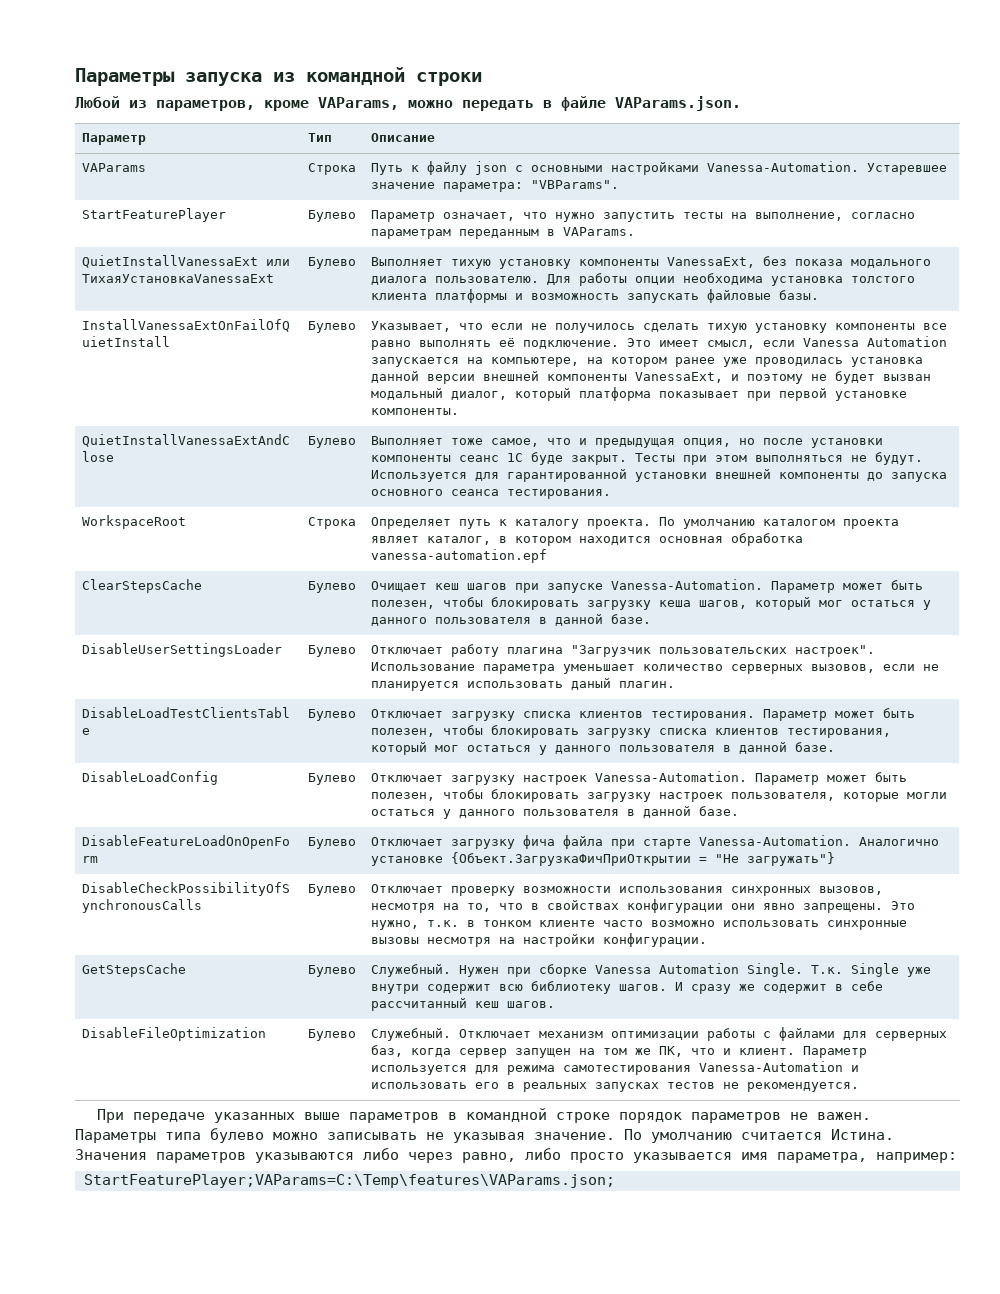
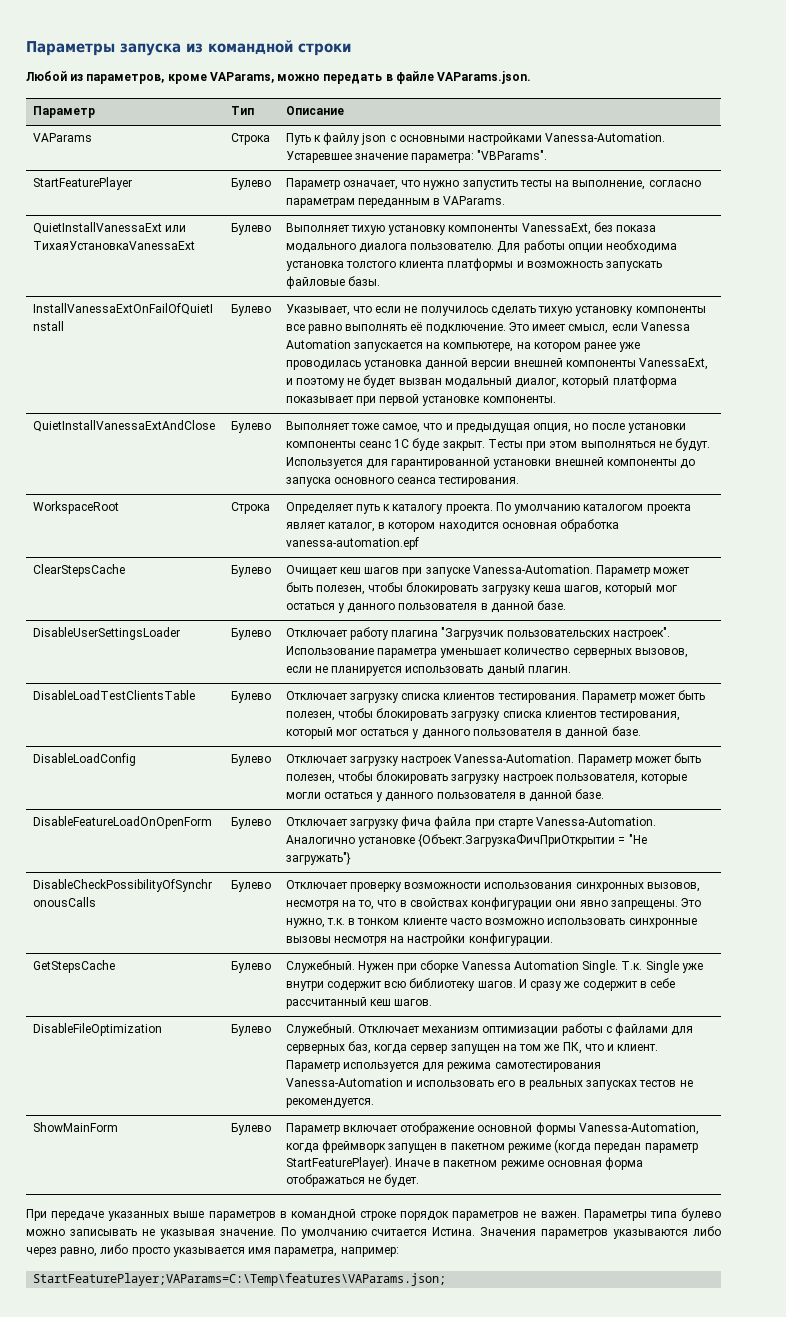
+ ShowMainForm | Булево | Параметр включает отображение основной формы Vanessa-Automation, когда фреймворк запущен в пакетном режиме (когда передан параметр StartFeaturePlayer). Иначе в пакетном режиме основная форма отображаться не будет.

